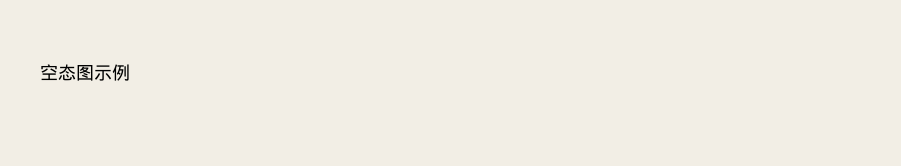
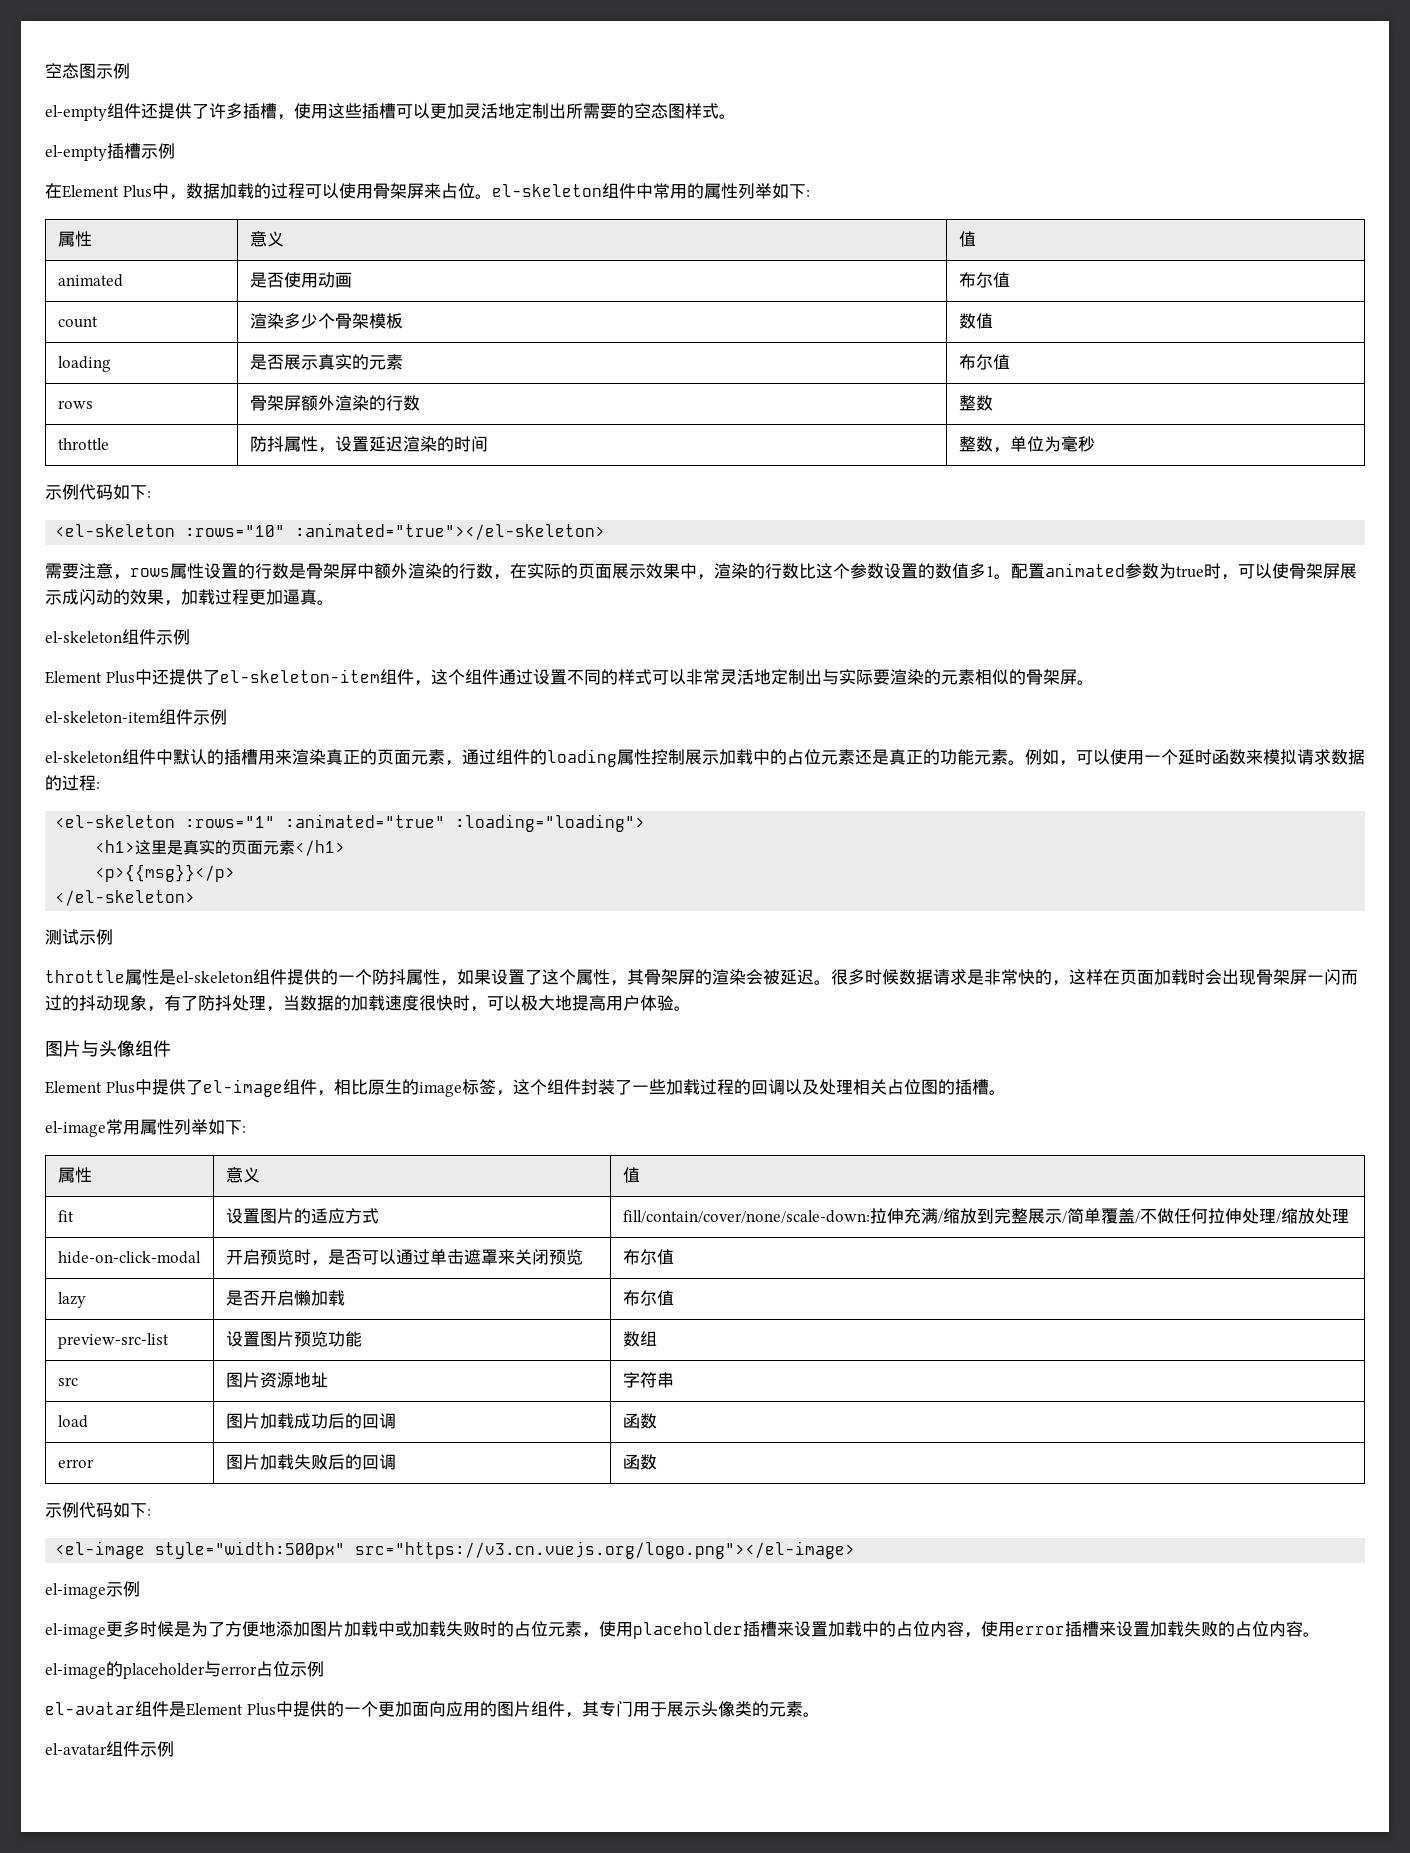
+ el-empty组件还提供了许多插槽，使用这些插槽可以更加灵活地定制出所需要的空态图样式。
+ el-empty插槽示例
+ 在Element Plus中，数据加载的过程可以使用骨架屏来占位。el-skeleton组件中常用的属性列举如下:
+ 属性 | 意义 | 值
+ animated | 是否使用动画 | 布尔值
+ count | 渲染多少个骨架模板 | 数值
+ loading | 是否展示真实的元素 | 布尔值
+ rows | 骨架屏额外渲染的行数 | 整数
+ throttle | 防抖属性，设置延迟渲染的时间 | 整数，单位为毫秒
+ 示例代码如下:
+ <el-skeleton :rows="10" :animated="true"></el-skeleton>
+ 需要注意，rows属性设置的行数是骨架屏中额外渲染的行数，在实际的页面展示效果中，渲染的行数比这个参数设置的数值多1。配置animated参数为true时，可以使骨架屏展示成闪动的效果，加载过程更加逼真。
+ el-skeleton组件示例
+ Element Plus中还提供了el-skeleton-item组件，这个组件通过设置不同的样式可以非常灵活地定制出与实际要渲染的元素相似的骨架屏。
+ el-skeleton-item组件示例
+ el-skeleton组件中默认的插槽用来渲染真正的页面元素，通过组件的loading属性控制展示加载中的占位元素还是真正的功能元素。例如，可以使用一个延时函数来模拟请求数据的过程:
+ <el-skeleton :rows="1" :animated="true" :loading="loading">
+ <h1>这里是真实的页面元素</h1>
+ <p>{{msg}}</p>
+ </el-skeleton>
+ 测试示例
+ throttle属性是el-skeleton组件提供的一个防抖属性，如果设置了这个属性，其骨架屏的渲染会被延迟。很多时候数据请求是非常快的，这样在页面加载时会出现骨架屏一闪而过的抖动现象，有了防抖处理，当数据的加载速度很快时，可以极大地提高用户体验。
+ 图片与头像组件
+ Element Plus中提供了el-image组件，相比原生的image标签，这个组件封装了一些加载过程的回调以及处理相关占位图的插槽。
+ el-image常用属性列举如下:
+ 属性 | 意义 | 值
+ fit | 设置图片的适应方式 | fill/contain/cover/none/scale-down:拉伸充满/缩放到完整展示/简单覆盖/不做任何拉伸处理/缩放处理
+ hide-on-click-modal | 开启预览时，是否可以通过单击遮罩来关闭预览 | 布尔值
+ lazy | 是否开启懒加载 | 布尔值
+ preview-src-list | 设置图片预览功能 | 数组
+ src | 图片资源地址 | 字符串
+ load | 图片加载成功后的回调 | 函数
+ error | 图片加载失败后的回调 | 函数
+ 示例代码如下:
+ <el-image style="width:500px" src="https://v3.cn.vuejs.org/logo.png"></el-image>
+ el-image示例
+ el-image更多时候是为了方便地添加图片加载中或加载失败时的占位元素，使用placeholder插槽来设置加载中的占位内容，使用error插槽来设置加载失败的占位内容。
+ el-image的placeholder与error占位示例
+ el-avatar组件是Element Plus中提供的一个更加面向应用的图片组件，其专门用于展示头像类的元素。
+ el-avatar组件示例

